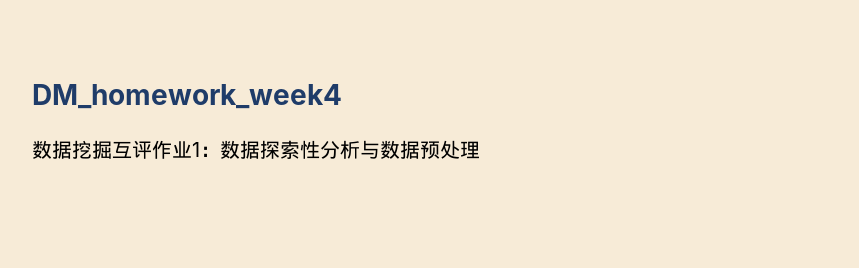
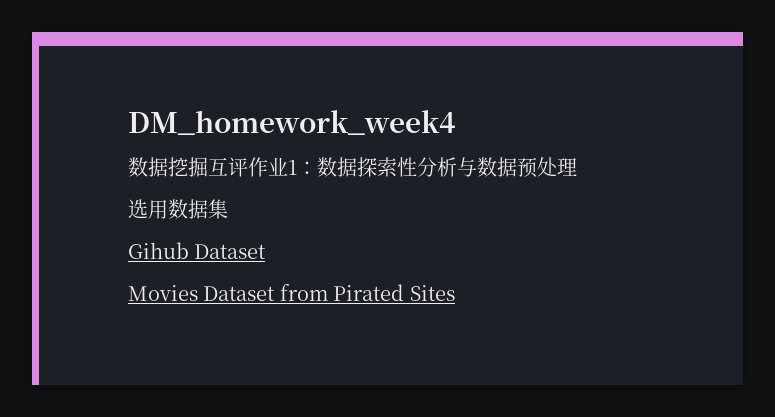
+ 选用数据集
+ Gihub Dataset
+ Movies Dataset from Pirated Sites

